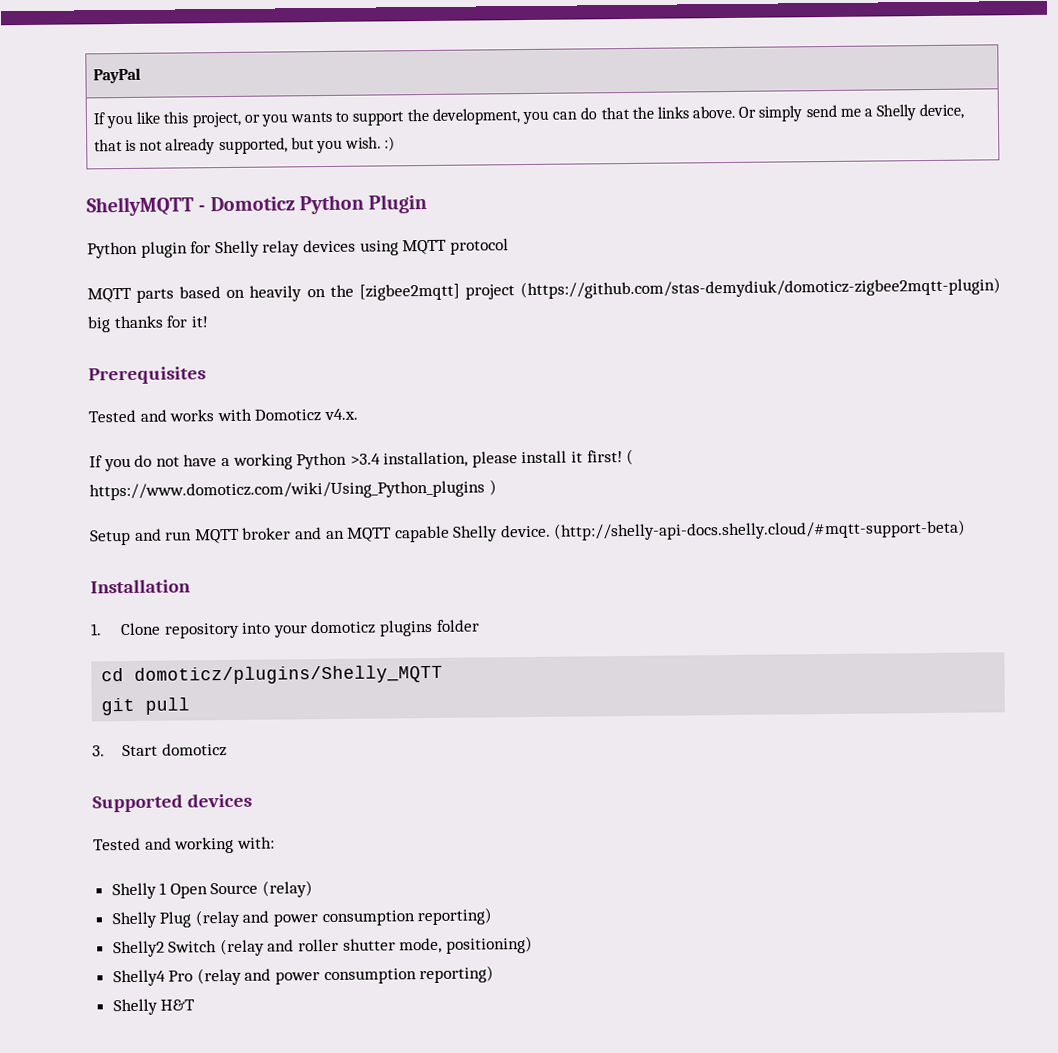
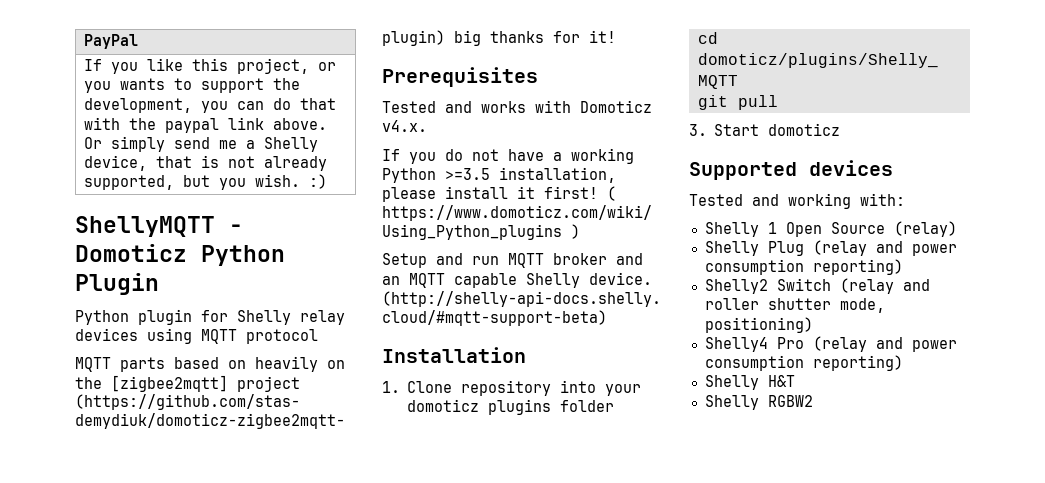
- If you like this project, or you wants to support the development, you can do that the links above. Or simply send me a Shelly device, that is not already supported, but you wish. :)
+ If you like this project, or you wants to support the development, you can do that with the paypal link above. Or simply send me a Shelly device, that is not already supported, but you wish. :)
- If you do not have a working Python >3.4 installation, please install it first!
+ If you do not have a working Python >=3.5 installation, please install it first!
+ Shelly RGBW2

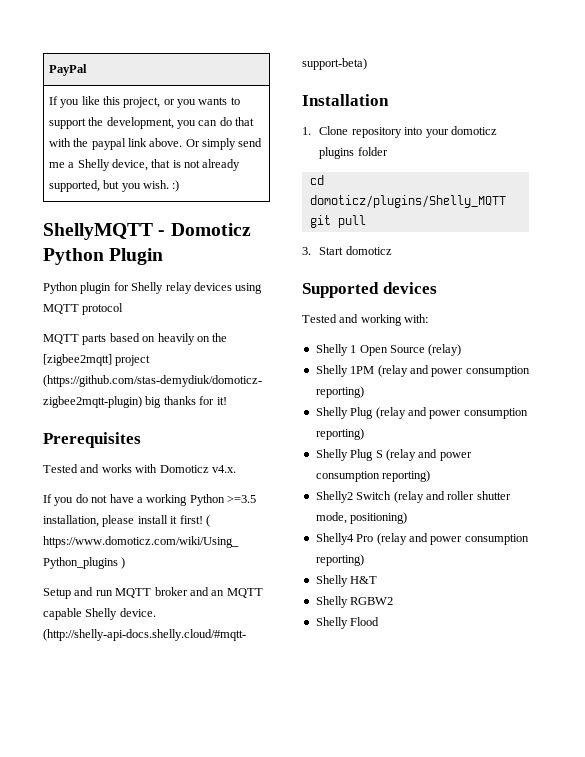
+ Shelly 1PM (relay and power consumption reporting)
+ Shelly Plug S (relay and power consumption reporting)
+ Shelly Flood

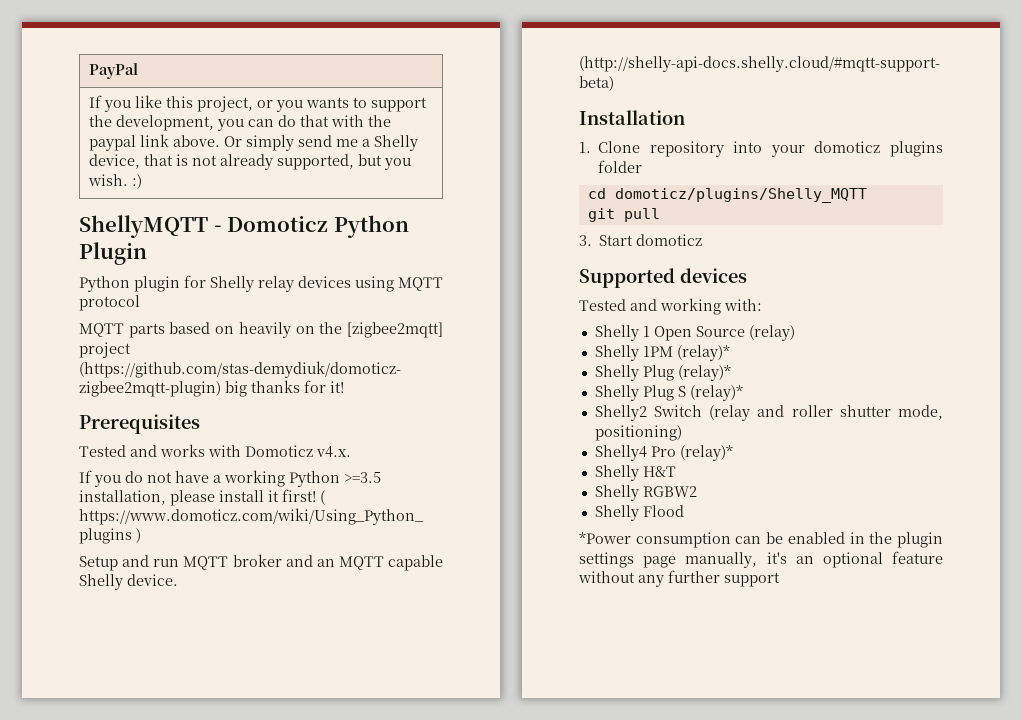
- Shelly 1PM (relay and power consumption reporting)
- Shelly Plug (relay and power consumption reporting)
- Shelly Plug S (relay and power consumption reporting)
+ Shelly 1PM (relay)*
+ Shelly Plug (relay)*
+ Shelly Plug S (relay)*
- Shelly4 Pro (relay and power consumption reporting)
+ Shelly4 Pro (relay)*
+ *Power consumption can be enabled in the plugin settings page manually, it's an optional feature without any further support

